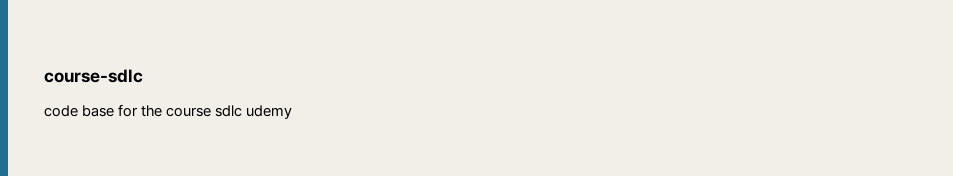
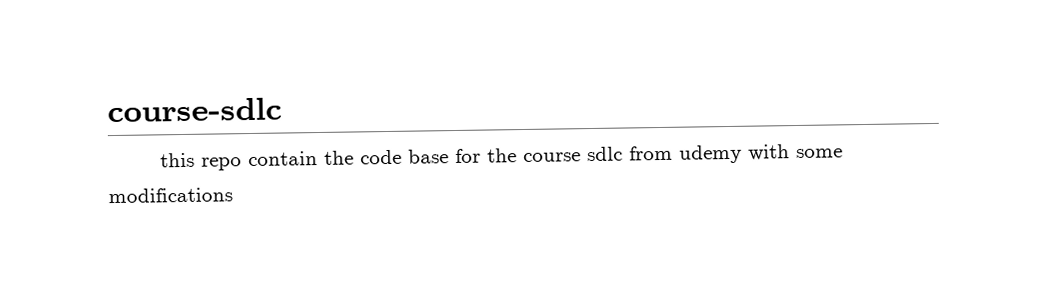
- code base for the course sdlc udemy
+ this repo contain the code base for the course sdlc from udemy with some modifications

